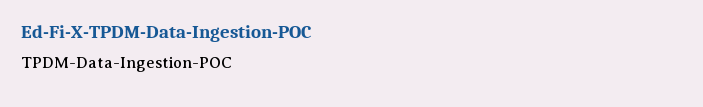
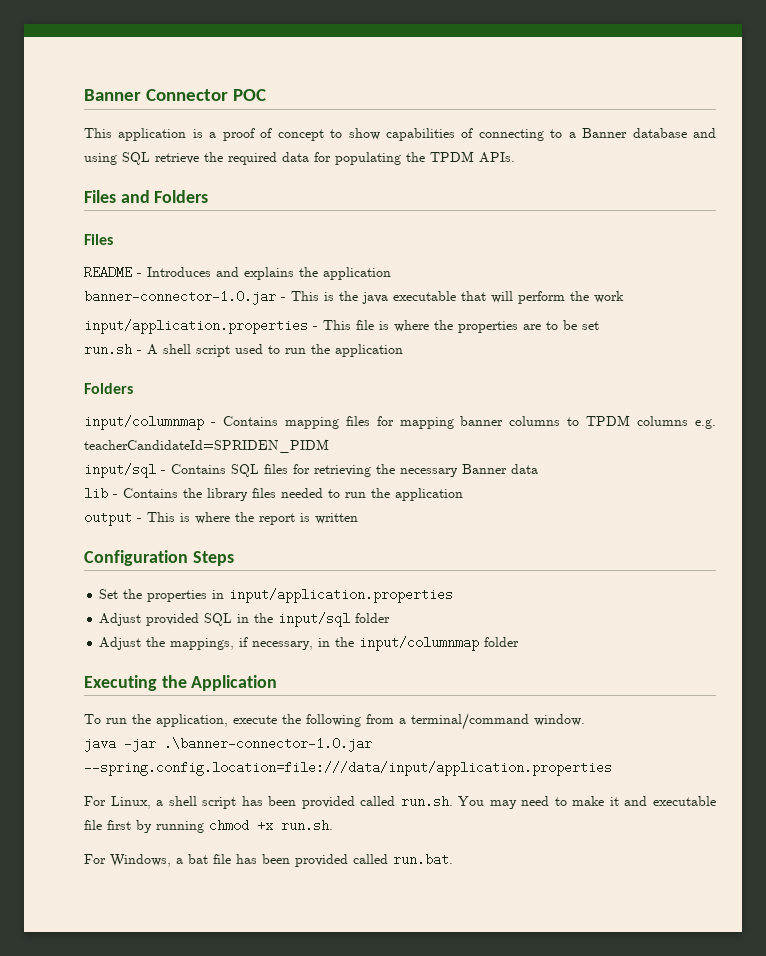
- Ed-Fi-X-TPDM-Data-Ingestion-POC
- TPDM-Data-Ingestion-POC
+ Banner Connector POC
+ This application is a proof of concept to show capabilities of connecting to a Banner database and using SQL retrieve the required data for populating the TPDM APIs.
+ Files and Folders
+ Files
+ README - Introduces and explains the application
+ banner-connector-1.0.jar - This is the java executable that will perform the work
+ input/application.properties - This file is where the properties are to be set
+ run.sh - A shell script used to run the application
+ Folders
+ input/columnmap - Contains mapping files for mapping banner columns to TPDM columns e.g. teacherCandidateId=SPRIDEN_PIDM
+ input/sql - Contains SQL files for retrieving the necessary Banner data
+ lib - Contains the library files needed to run the application
+ output - This is where the report is written
+ Configuration Steps
+ Set the properties in input/application.properties
+ Adjust provided SQL in the input/sql folder
+ Adjust the mappings, if necessary, in the input/columnmap folder
+ Executing the Application
+ To run the application, execute the following from a terminal/command window.
+ java -jar .\banner-connector-1.0.jar --spring.config.location=file:///data/input/application.properties
+ For Linux, a shell script has been provided called run.sh. You may need to make it and executable file first by running chmod +x run.sh.
+ For Windows, a bat file has been provided called run.bat.

